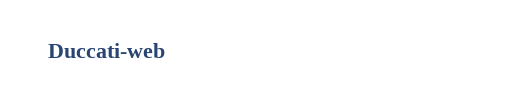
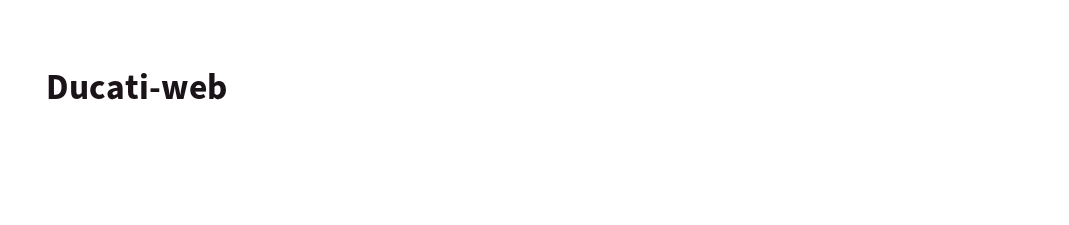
- Duccati-web
+ Ducati-web

